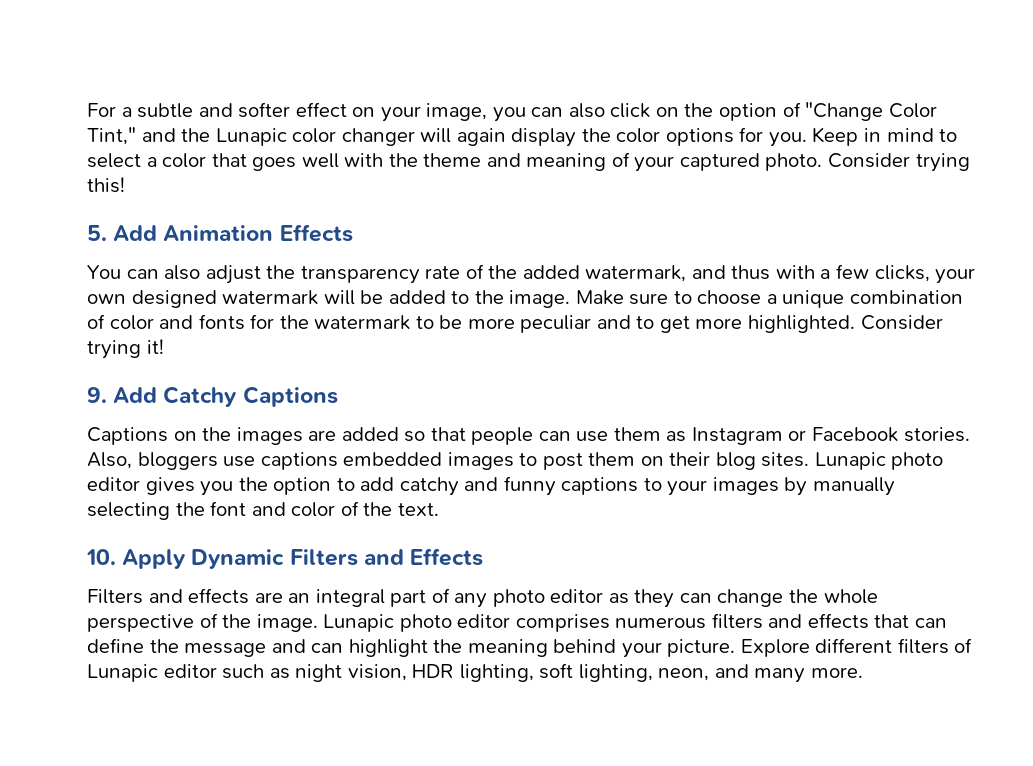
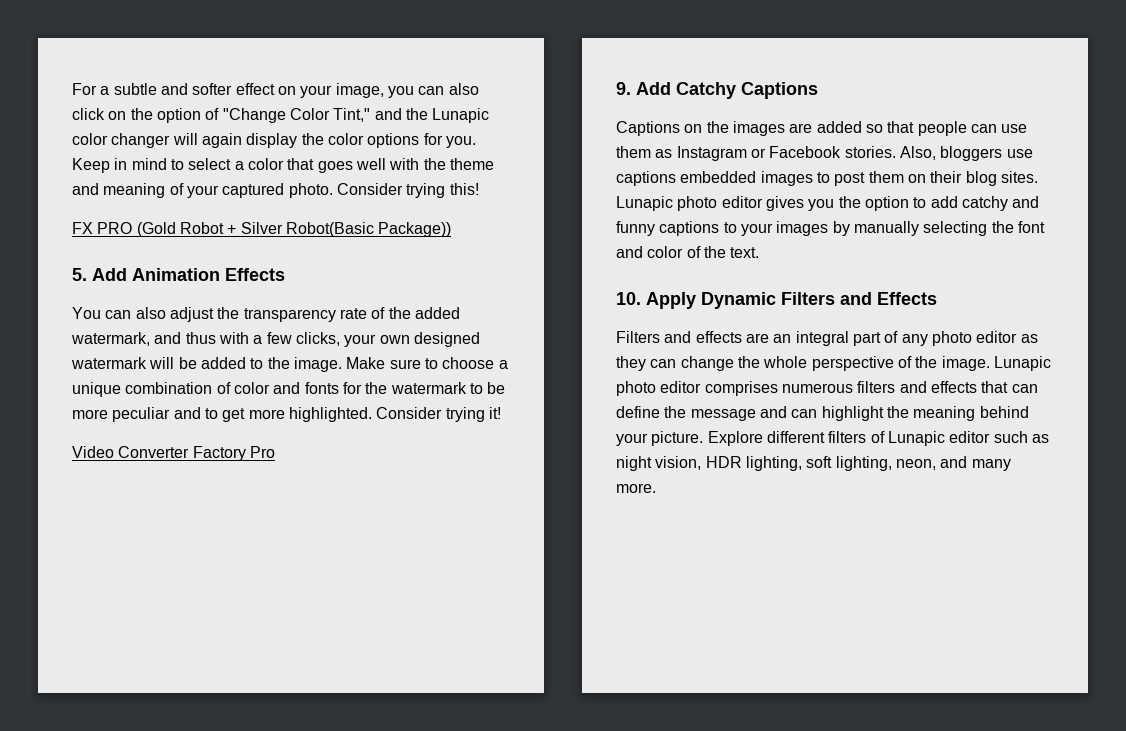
+ FX PRO (Gold Robot + Silver Robot(Basic Package))
+ Video Converter Factory Pro

